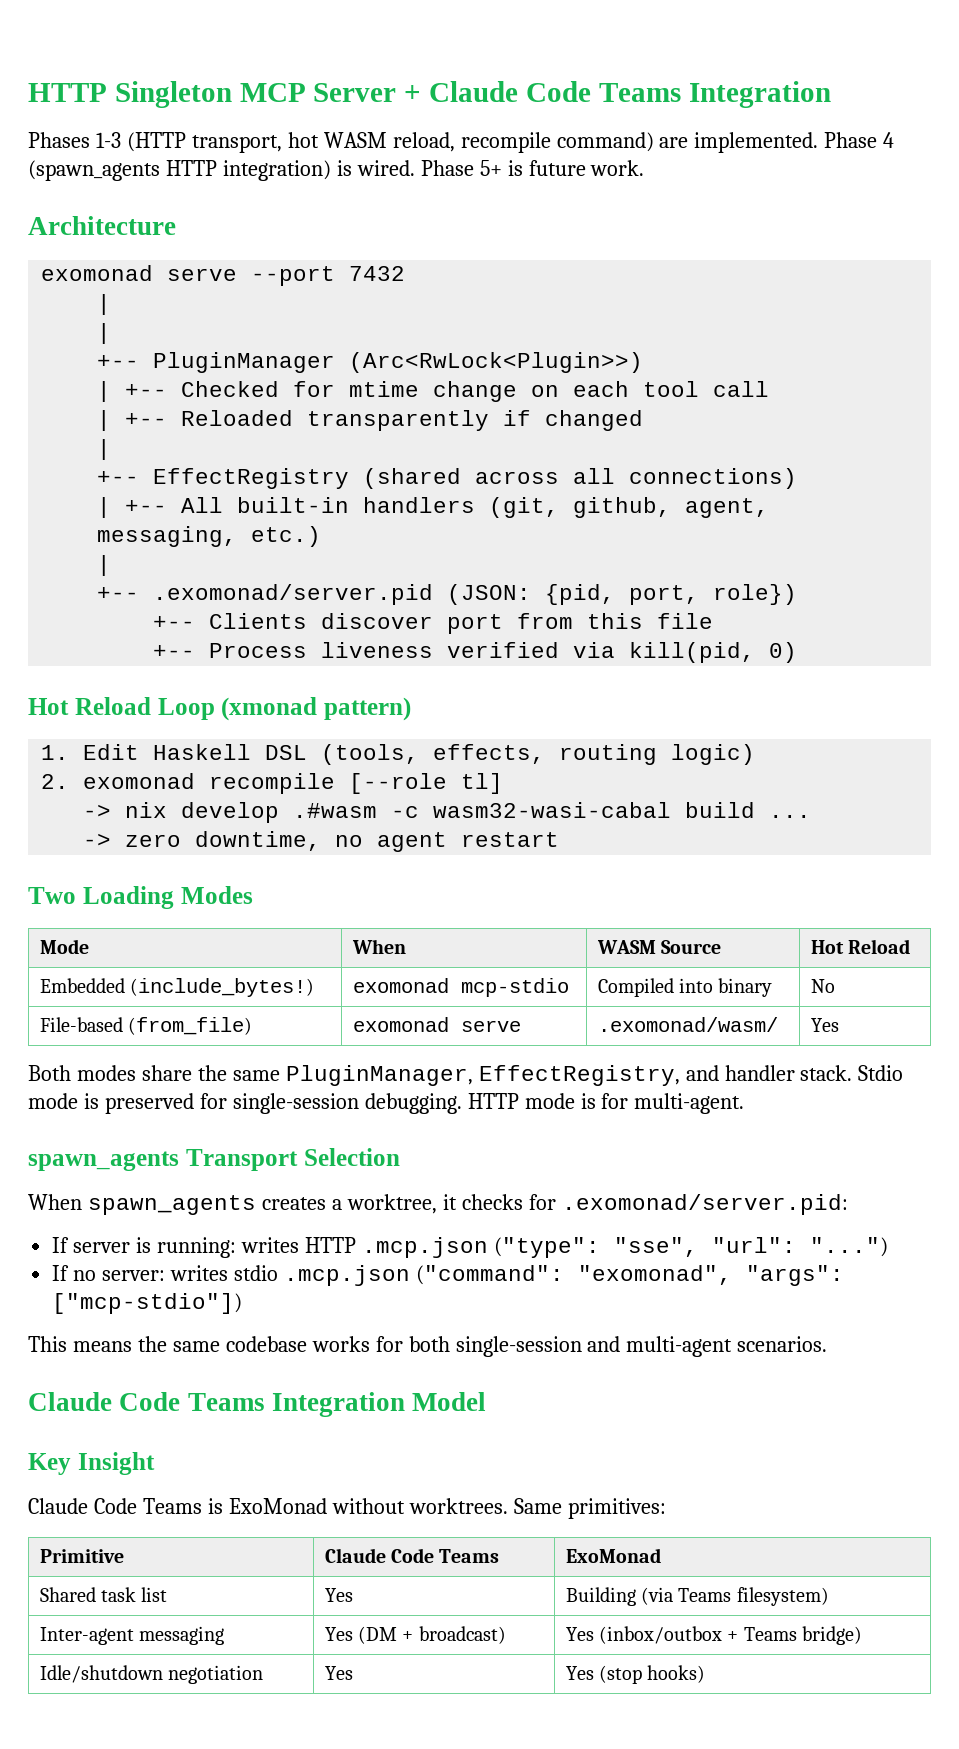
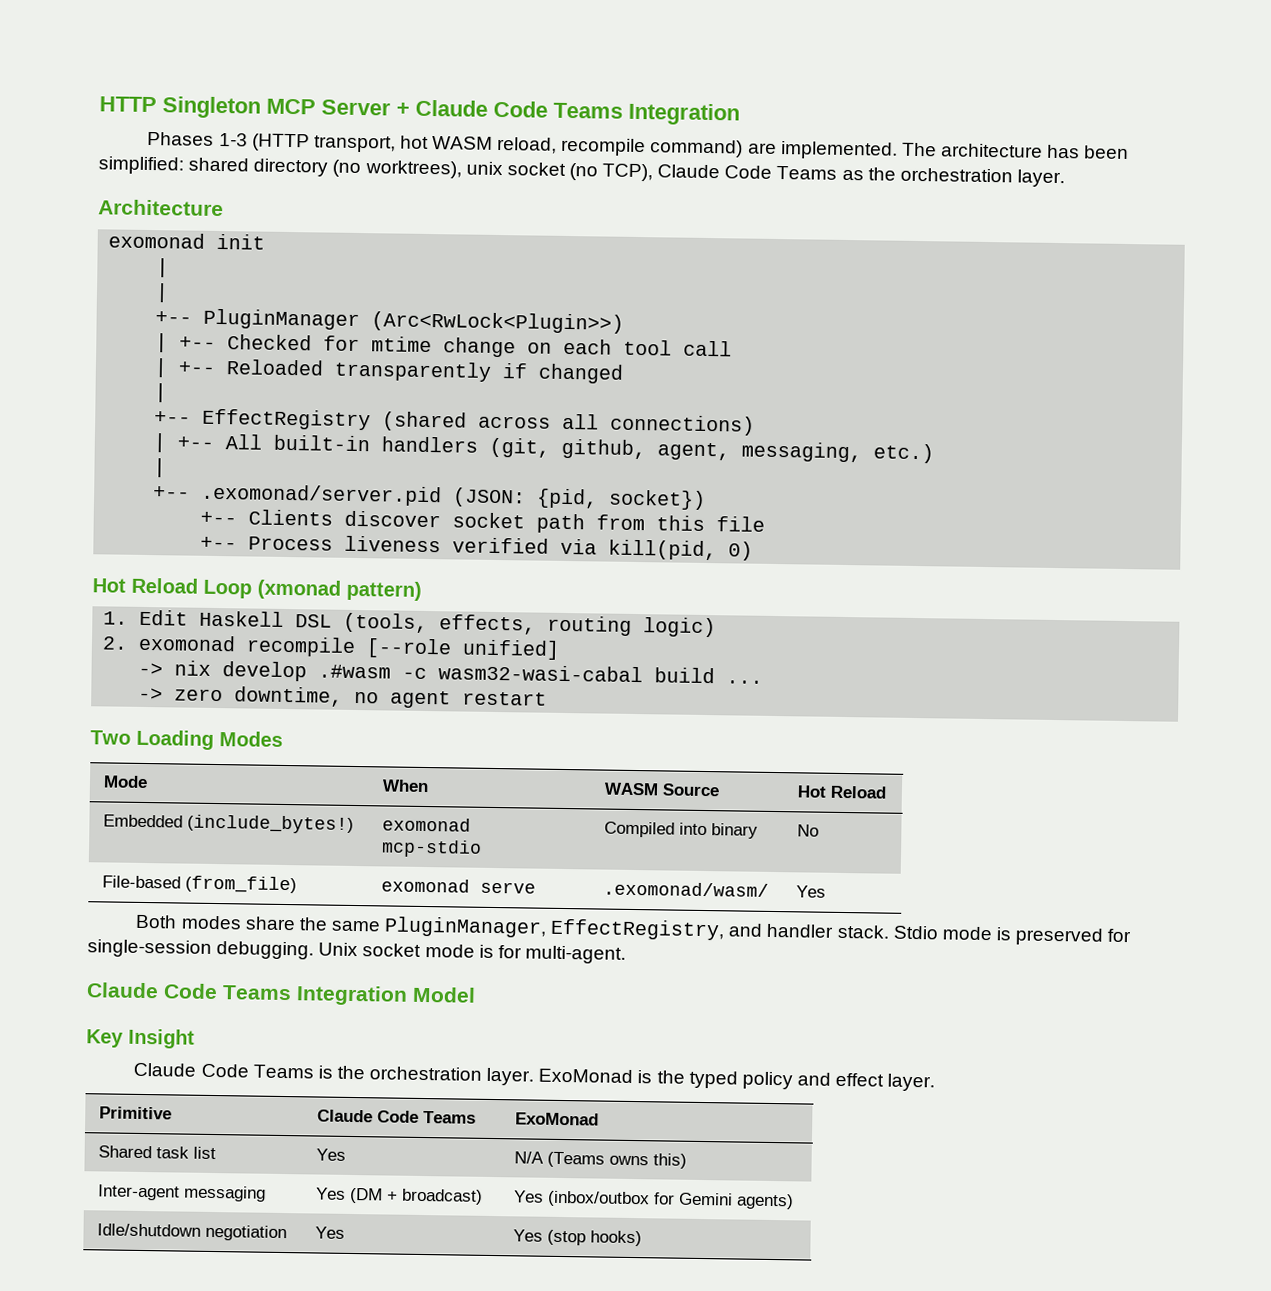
- Phase 4 (spawn_agents HTTP integration) is wired. Phase 5+ is future work.
+ The architecture has been simplified: shared directory (no worktrees), unix socket (no TCP), Claude Code Teams as the orchestration layer.
- exomonad serve --port 7432
+ exomonad init
- +-- .exomonad/server.pid (JSON: {pid, port, role})
+ +-- .exomonad/server.pid (JSON: {pid, socket})
- +-- Clients discover port from this file
+ +-- Clients discover socket path from this file
- 2. exomonad recompile [--role tl]
+ 2. exomonad recompile [--role unified]
- HTTP mode is for multi-agent.
+ Unix socket mode is for multi-agent.
- spawn_agents Transport Selection
- When spawn_agents creates a worktree, it checks for .exomonad/server.pid:
- If server is running: writes HTTP .mcp.json ("type": "sse", "url": "...")
- If no server: writes stdio .mcp.json ("command": "exomonad", "args": ["mcp-stdio"])
- This means the same codebase works for both single-session and multi-agent scenarios.
- Claude Code Teams is ExoMonad without worktrees. Same primitives:
+ Claude Code Teams is the orchestration layer. ExoMonad is the typed policy and effect layer.
- Shared task list | Yes | Building (via Teams filesystem)
+ Shared task list | Yes | N/A (Teams owns this)
- Inter-agent messaging | Yes (DM + broadcast) | Yes (inbox/outbox + Teams bridge)
+ Inter-agent messaging | Yes (DM + broadcast) | Yes (inbox/outbox for Gemini agents)

